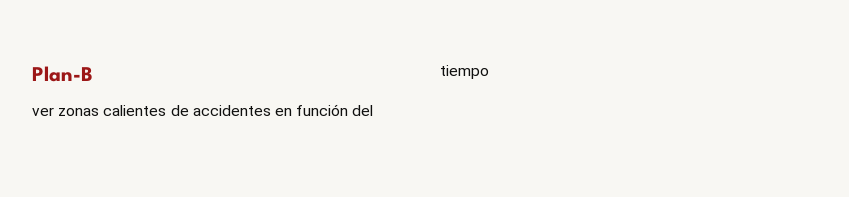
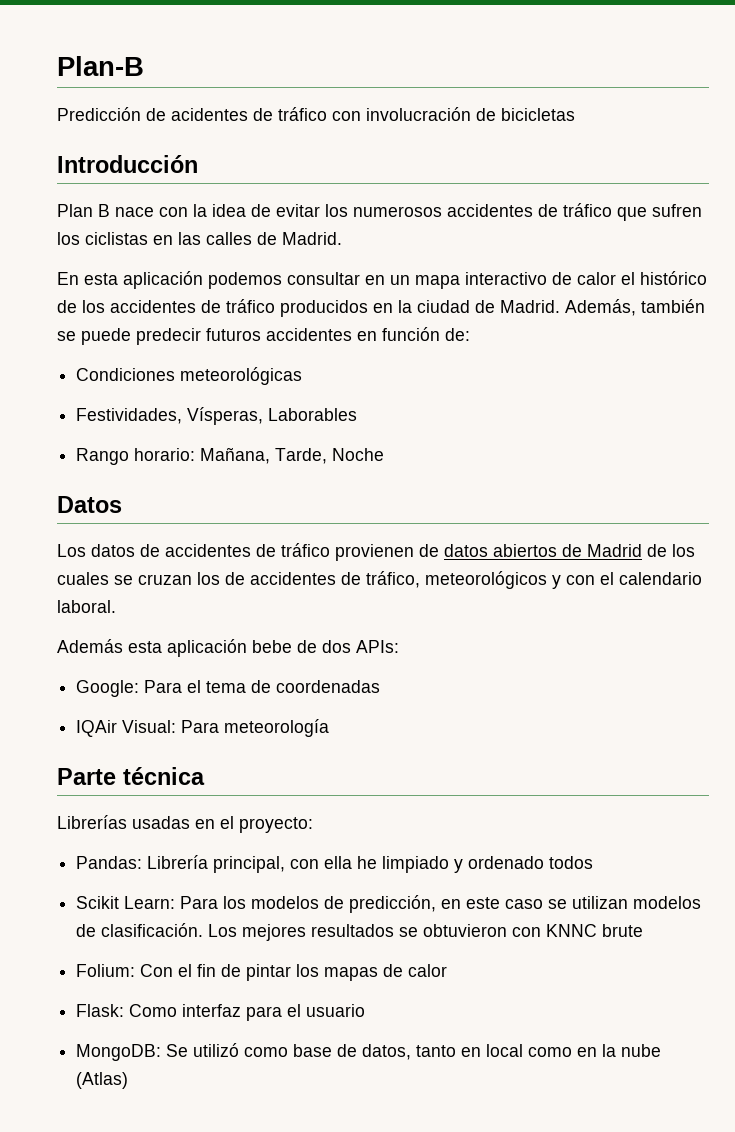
- ver zonas calientes de accidentes en función del tiempo
+ Predicción de acidentes de tráfico con involucración de bicicletas
+ Introducción
+ Plan B nace con la idea de evitar los numerosos accidentes de tráfico que sufren los ciclistas en las calles de Madrid.
+ En esta aplicación podemos consultar en un mapa interactivo de calor el histórico de los accidentes de tráfico producidos en la ciudad de Madrid. Además, también se puede predecir futuros accidentes en función de:
+ Condiciones meteorológicas
+ Festividades, Vísperas, Laborables
+ Rango horario: Mañana, Tarde, Noche
+ Datos
+ Los datos de accidentes de tráfico provienen de datos abiertos de Madrid de los cuales se cruzan los de accidentes de tráfico, meteorológicos y con el calendario laboral.
+ Además esta aplicación bebe de dos APIs:
+ Google: Para el tema de coordenadas
+ IQAir Visual: Para meteorología
+ Parte técnica
+ Librerías usadas en el proyecto:
+ Pandas: Librería principal, con ella he limpiado y ordenado todos
+ Scikit Learn: Para los modelos de predicción, en este caso se utilizan modelos de clasificación. Los mejores resultados se obtuvieron con KNNC brute
+ Folium: Con el fin de pintar los mapas de calor
+ Flask: Como interfaz para el usuario
+ MongoDB: Se utilizó como base de datos, tanto en local como en la nube (Atlas)

